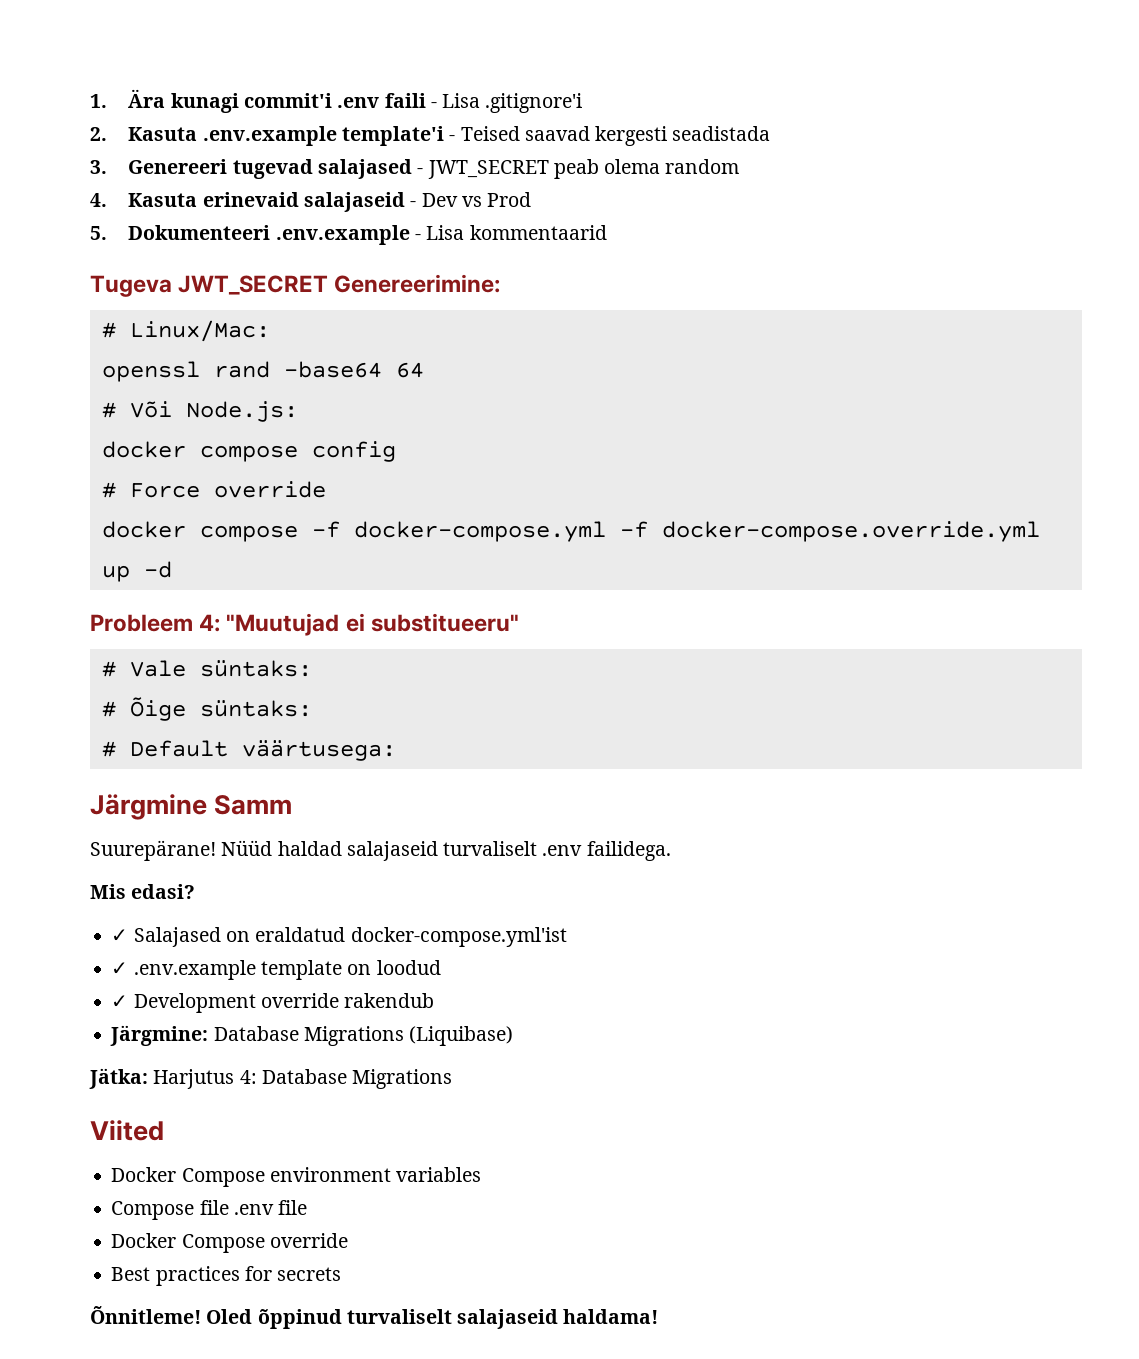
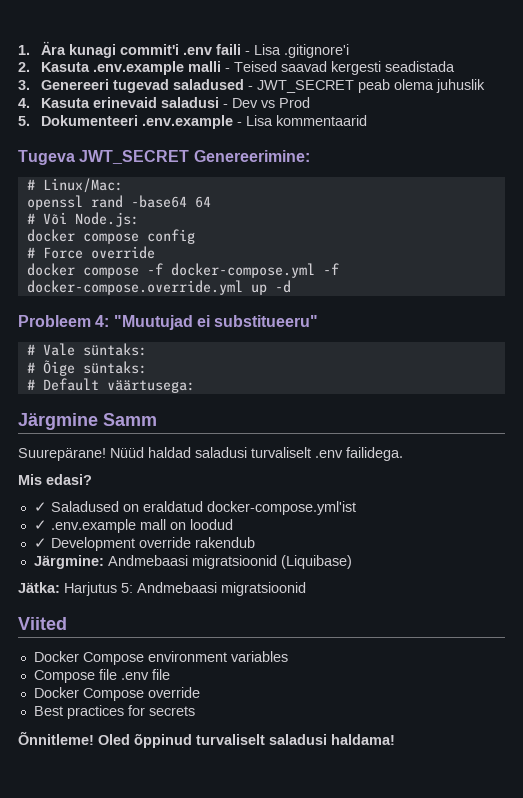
- 2. Kasuta .env.example template'i - Teised saavad kergesti seadistada
+ 2. Kasuta .env.example malli - Teised saavad kergesti seadistada
- 3. Genereeri tugevad salajased - JWT_SECRET peab olema random
+ 3. Genereeri tugevad saladused - JWT_SECRET peab olema juhuslik
- 4. Kasuta erinevaid salajaseid - Dev vs Prod
+ 4. Kasuta erinevaid saladusi - Dev vs Prod
- Nüüd haldad salajaseid turvaliselt .env failidega.
+ Nüüd haldad saladusi turvaliselt .env failidega.
- ✓ Salajased on eraldatud docker-compose.yml'ist
+ ✓ Saladused on eraldatud docker-compose.yml'ist
- ✓ .env.example template on loodud
+ ✓ .env.example mall on loodud
- Järgmine: Database Migrations (Liquibase)
+ Järgmine: Andmebaasi migratsioonid (Liquibase)
- Jätka: Harjutus 4: Database Migrations
+ Jätka: Harjutus 5: Andmebaasi migratsioonid
- Oled õppinud turvaliselt salajaseid haldama!
+ Oled õppinud turvaliselt saladusi haldama!

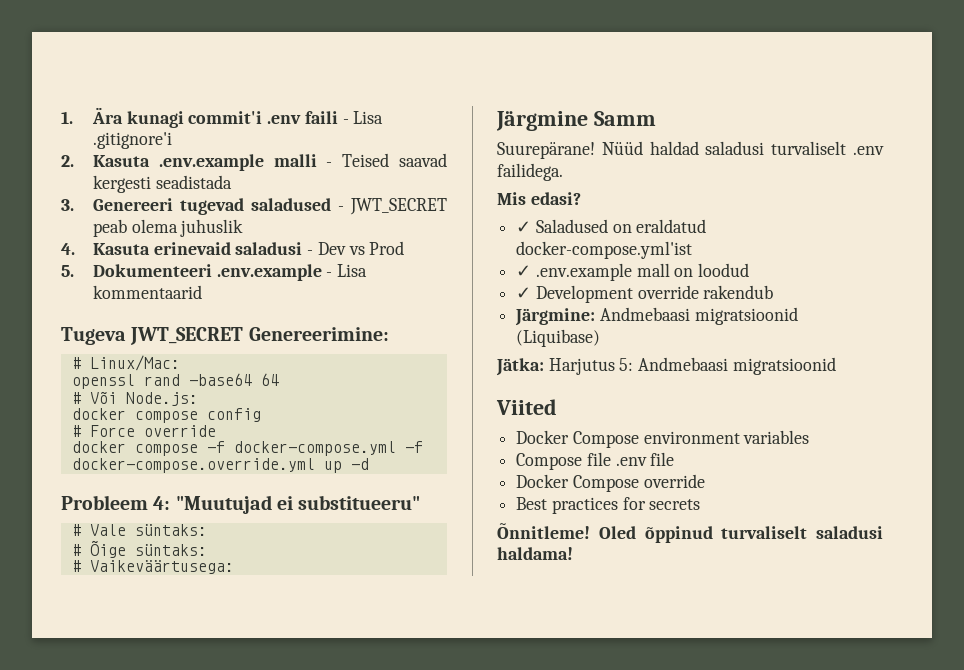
- # Default väärtusega:
+ # Vaikeväärtusega:

